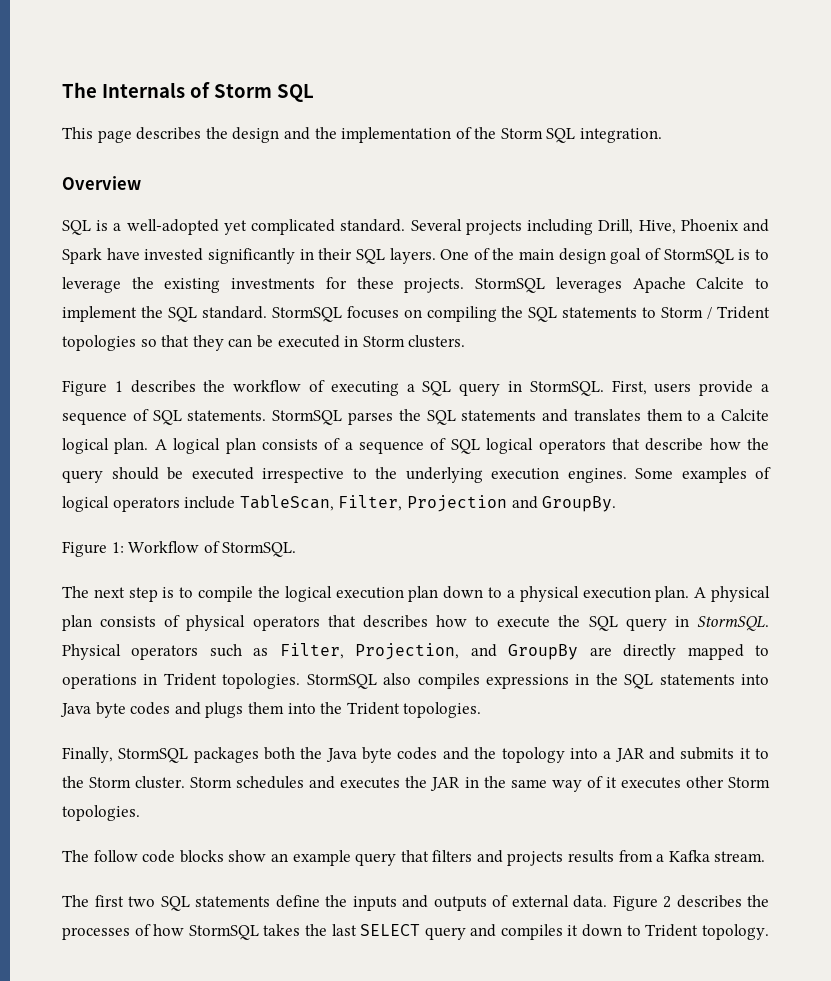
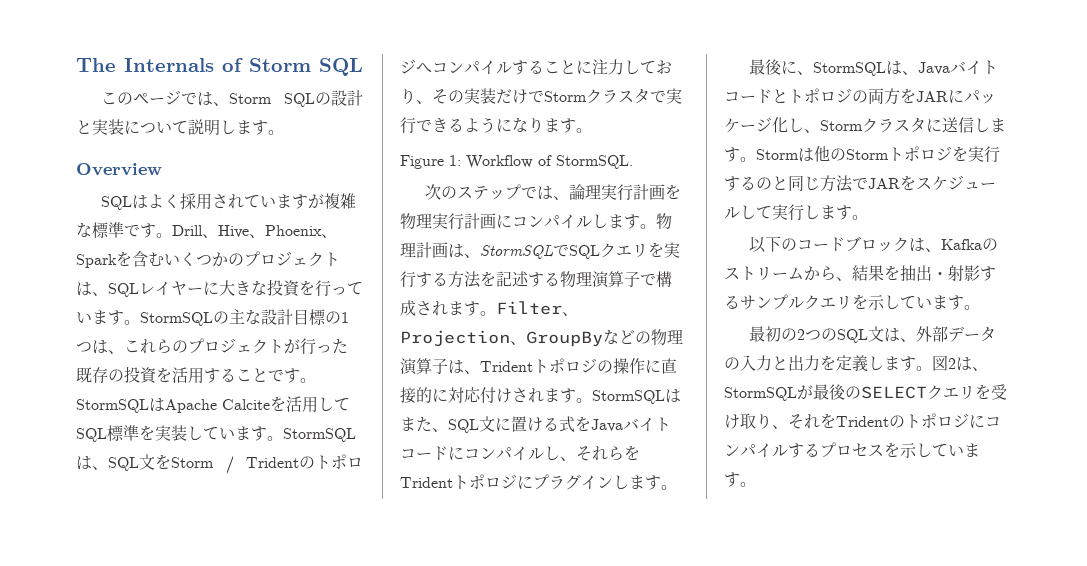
- This page describes the design and the implementation of the Storm SQL integration.
+ このページでは、Storm SQLの設計と実装について説明します。
  Overview
- SQL is a well-adopted yet complicated standard. Several projects including Drill, Hive, Phoenix and Spark have invested significantly in their SQL layers. One of the main design goal of StormSQL is to leverage the existing investments for these projects. StormSQL leverages Apache Calcite to implement the SQL standard. StormSQL focuses on compiling the SQL statements to Storm / Trident topologies so that they can be executed in Storm clusters.
- Figure 1 describes the workflow of executing a SQL query in StormSQL. First, users provide a sequence of SQL statements. StormSQL parses the SQL statements and translates them to a Calcite logical plan. A logical plan consists of a sequence of SQL logical operators that describe how the query should be executed irrespective to the underlying execution engines. Some examples of logical operators include TableScan, Filter, Projection and GroupBy.
+ SQLはよく採用されていますが複雑な標準です。Drill、Hive、Phoenix、Sparkを含むいくつかのプロジェクトは、SQLレイヤーに大きな投資を行っています。StormSQLの主な設計目標の1つは、これらのプロジェクトが行った既存の投資を活用することです。StormSQLはApache Calciteを活用してSQL標準を実装しています。StormSQLは、SQL文をStorm / Tridentのトポロジへコンパイルすることに注力しており、その実装だけでStormクラスタで実行できるようになります。
- The next step is to compile the logical execution plan down to a physical execution plan. A physical plan consists of physical operators that describes how to execute the SQL query in StormSQL. Physical operators such as Filter, Projection, and GroupBy are directly mapped to operations in Trident topologies. StormSQL also compiles expressions in the SQL statements into Java byte codes and plugs them into the Trident topologies.
- Finally, StormSQL packages both the Java byte codes and the topology into a JAR and submits it to the Storm cluster. Storm schedules and executes the JAR in the same way of it executes other Storm topologies.
- The follow code blocks show an example query that filters and projects results from a Kafka stream.
- The first two SQL statements define the inputs and outputs of external data. Figure 2 describes the processes of how StormSQL takes the last SELECT query and compiles it down to Trident topology.
+ 次のステップでは、論理実行計画を物理実行計画にコンパイルします。物理計画は、StormSQLでSQLクエリを実行する方法を記述する物理演算子で構成されます。Filter、Projection、GroupByなどの物理演算子は、Tridentトポロジの操作に直接的に対応付けされます。StormSQLはまた、SQL文に置ける式をJavaバイトコードにコンパイルし、それらをTridentトポロジにプラグインします。
+ 最後に、StormSQLは、Javaバイトコードとトポロジの両方をJARにパッケージ化し、Stormクラスタに送信します。Stormは他のStormトポロジを実行するのと同じ方法でJARをスケジュールして実行します。
+ 以下のコードブロックは、Kafkaのストリームから、結果を抽出・射影するサンプルクエリを示しています。
+ 最初の2つのSQL文は、外部データの入力と出力を定義します。図2は、StormSQLが最後のSELECTクエリを受け取り、それをTridentのトポロジにコンパイルするプロセスを示しています。

